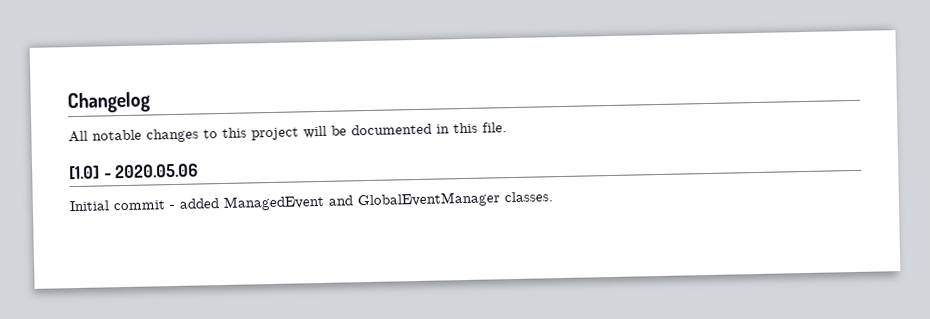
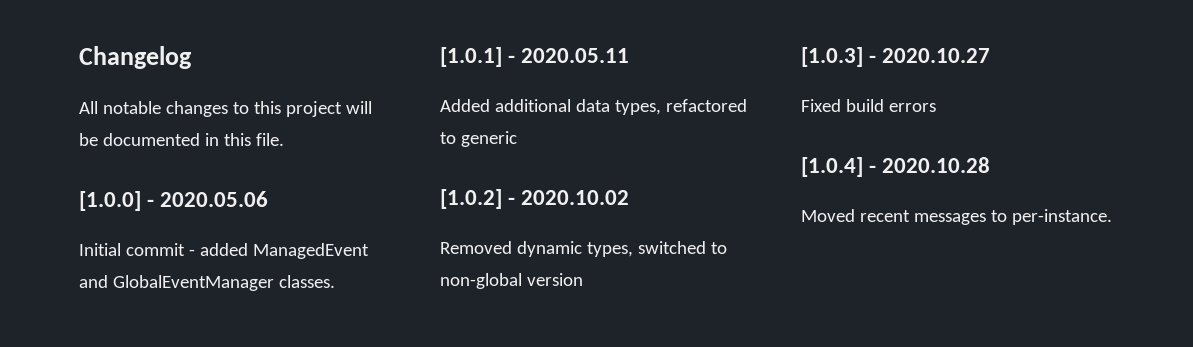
- [1.0] - 2020.05.06
+ [1.0.0] - 2020.05.06
+ [1.0.1] - 2020.05.11
+ Added additional data types, refactored to generic
+ [1.0.2] - 2020.10.02
+ Removed dynamic types, switched to non-global version
+ [1.0.3] - 2020.10.27
+ Fixed build errors
+ [1.0.4] - 2020.10.28
+ Moved recent messages to per-instance.

